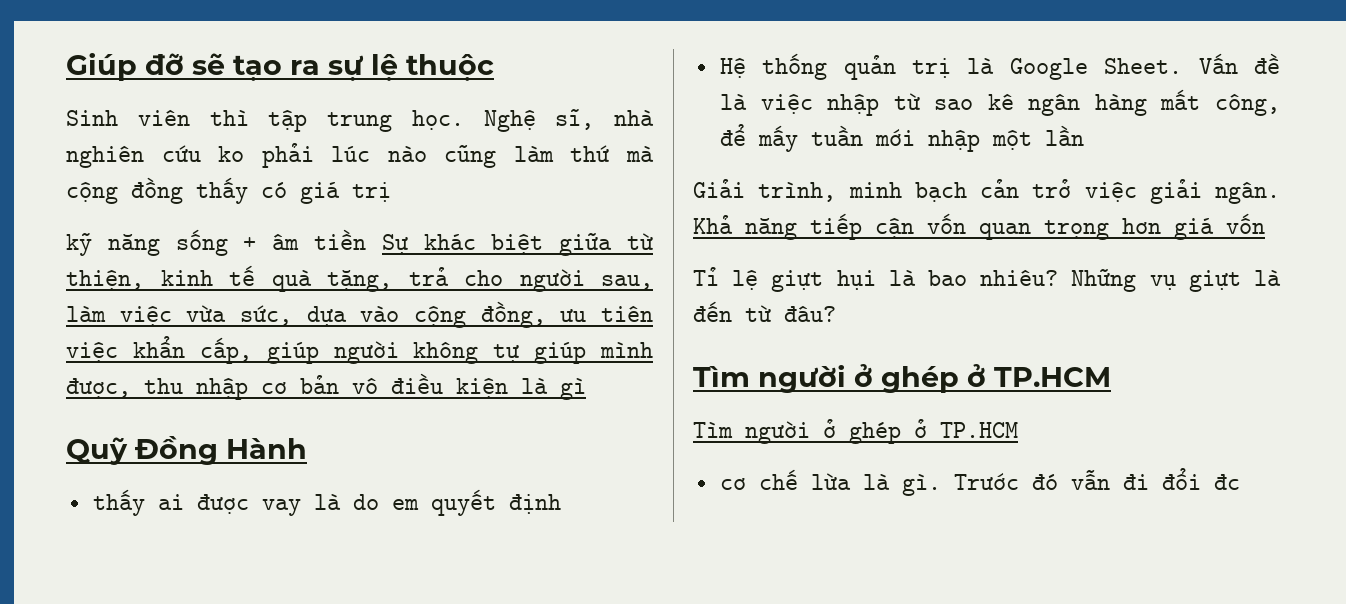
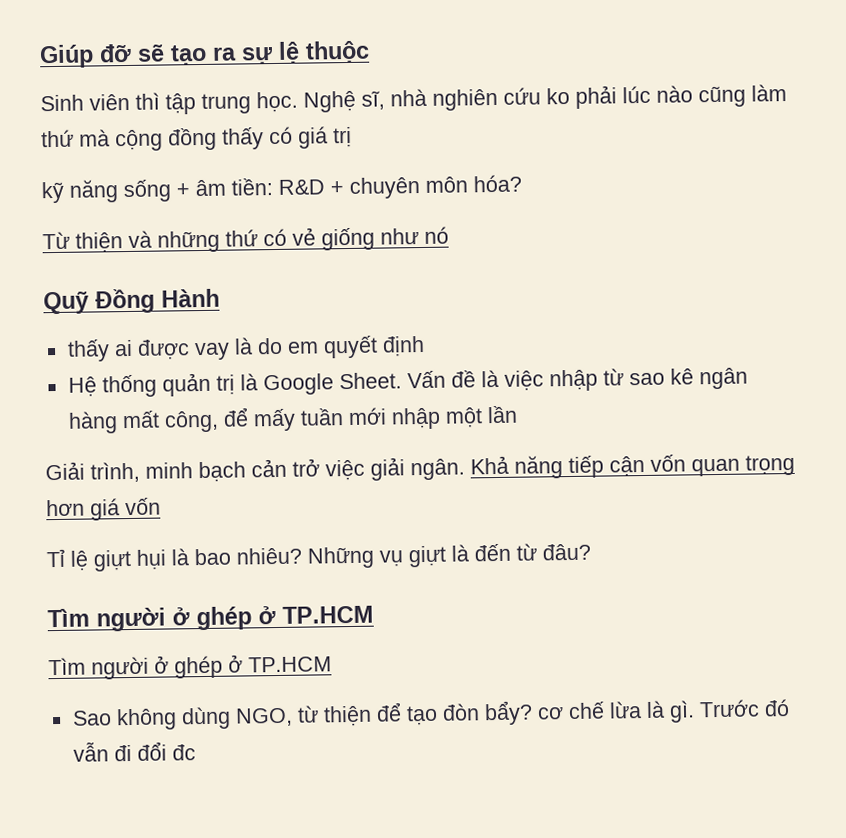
- kỹ năng sống + âm tiền Sự khác biệt giữa từ thiện, kinh tế quà tặng, trả cho người sau, làm việc vừa sức, dựa vào cộng đồng, ưu tiên việc khẩn cấp, giúp người không tự giúp mình được, thu nhập cơ bản vô điều kiện là gì
+ kỹ năng sống + âm tiền: R&D + chuyên môn hóa?
+ Từ thiện và những thứ có vẻ giống như nó
- cơ chế lừa là gì.
+ Sao không dùng NGO, từ thiện để tạo đòn bẩy? cơ chế lừa là gì.

